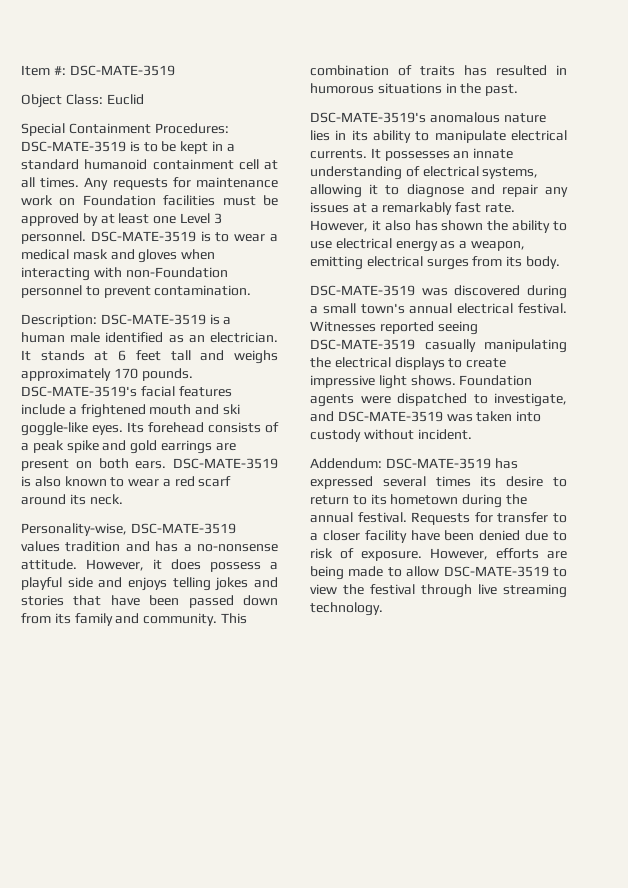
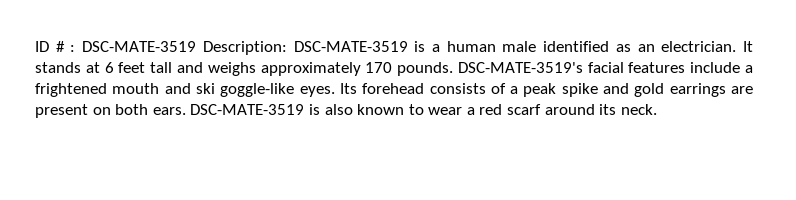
- Item #: DSC-MATE-3519
- Object Class: Euclid
- Special Containment Procedures: DSC-MATE-3519 is to be kept in a standard humanoid containment cell at all times. Any requests for maintenance work on Foundation facilities must be approved by at least one Level 3 personnel. DSC-MATE-3519 is to wear a medical mask and gloves when interacting with non-Foundation personnel to prevent contamination.
- Description: DSC-MATE-3519 is a human male identified as an electrician.
+ ID # : DSC-MATE-3519 Description: DSC-MATE-3519 is a human male identified as an electrician.
- Personality-wise, DSC-MATE-3519 values tradition and has a no-nonsense attitude. However, it does possess a playful side and enjoys telling jokes and stories that have been passed down from its family and community. This combination of traits has resulted in humorous situations in the past.
- DSC-MATE-3519's anomalous nature lies in its ability to manipulate electrical currents. It possesses an innate understanding of electrical systems, allowing it to diagnose and repair any issues at a remarkably fast rate. However, it also has shown the ability to use electrical energy as a weapon, emitting electrical surges from its body.
- DSC-MATE-3519 was discovered during a small town's annual electrical festival. Witnesses reported seeing DSC-MATE-3519 casually manipulating the electrical displays to create impressive light shows. Foundation agents were dispatched to investigate, and DSC-MATE-3519 was taken into custody without incident.
- Addendum: DSC-MATE-3519 has expressed several times its desire to return to its hometown during the annual festival. Requests for transfer to a closer facility have been denied due to risk of exposure. However, efforts are being made to allow DSC-MATE-3519 to view the festival through live streaming technology.

